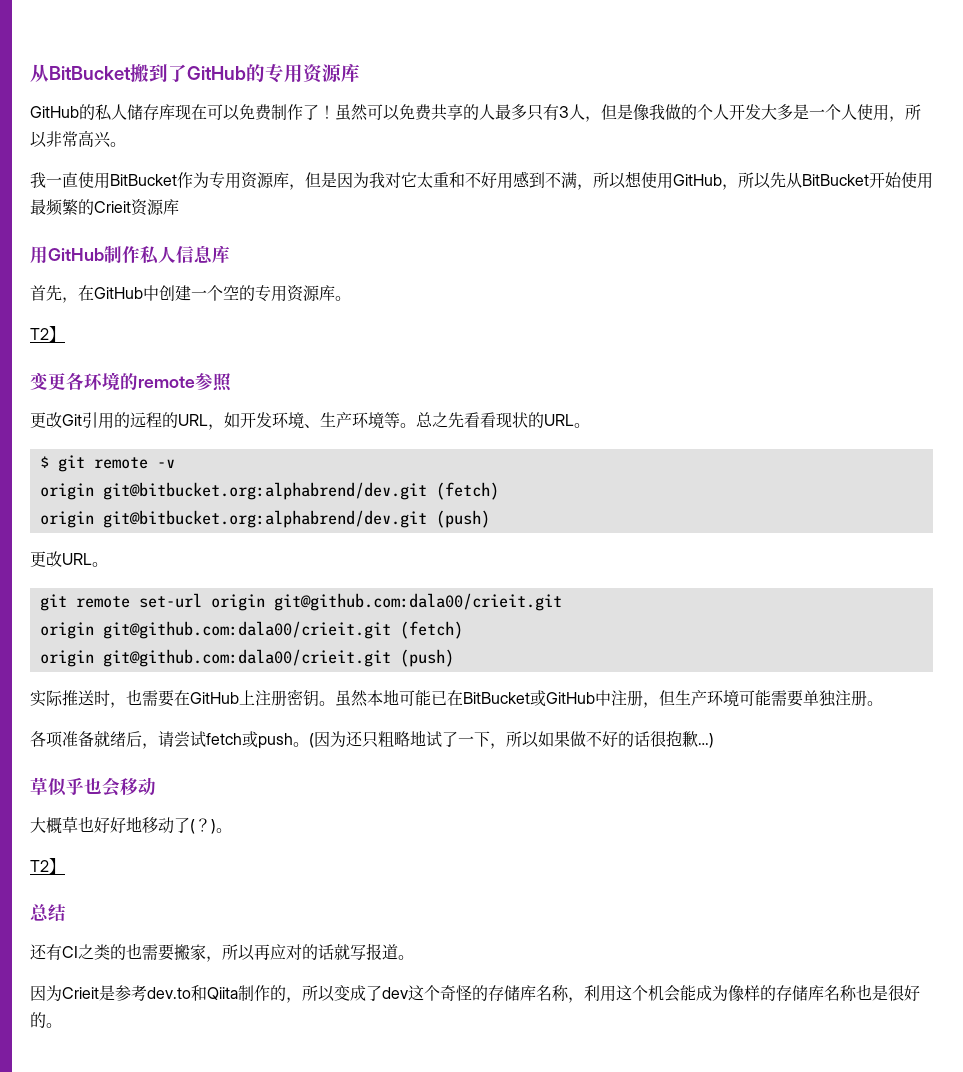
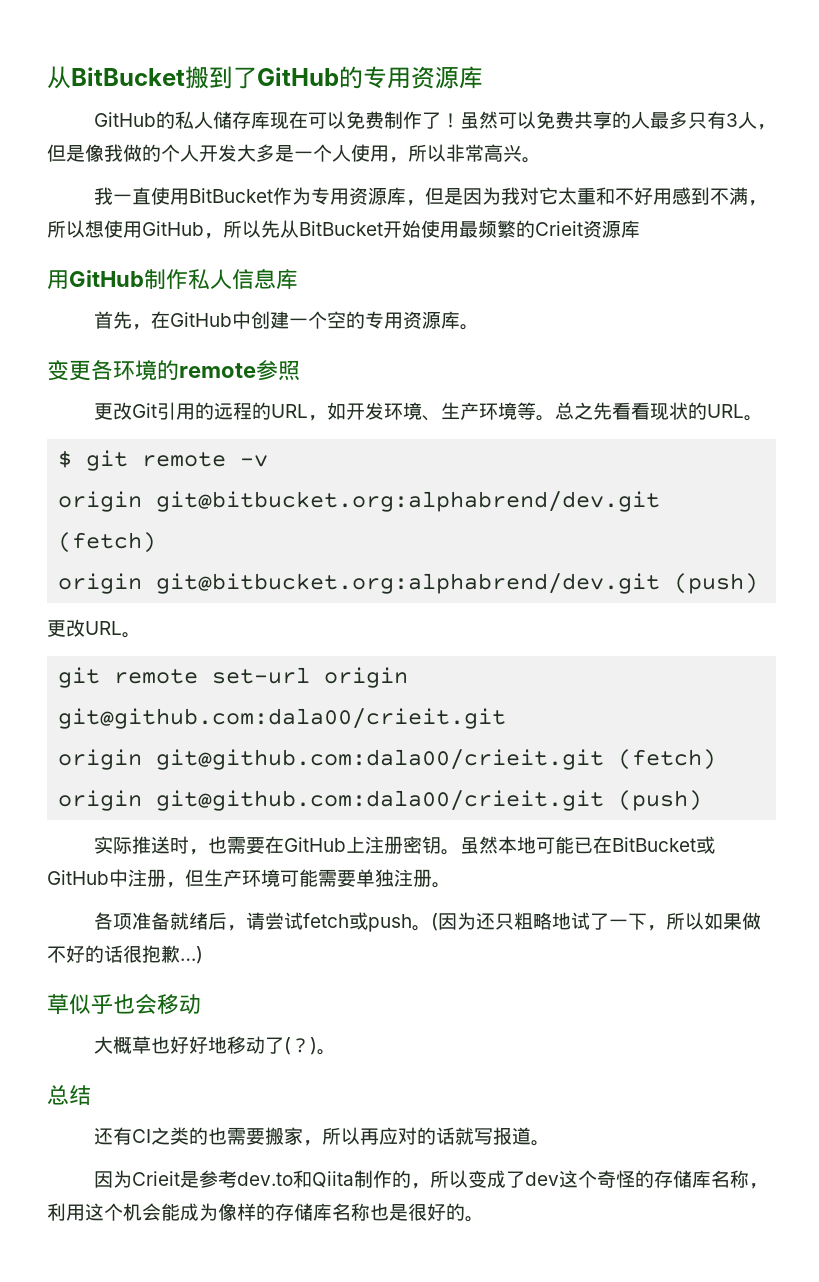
  首先，在GitHub中创建一个空的专用资源库。
- T2】
  大概草也好好地移动了(？)。
- T2】

